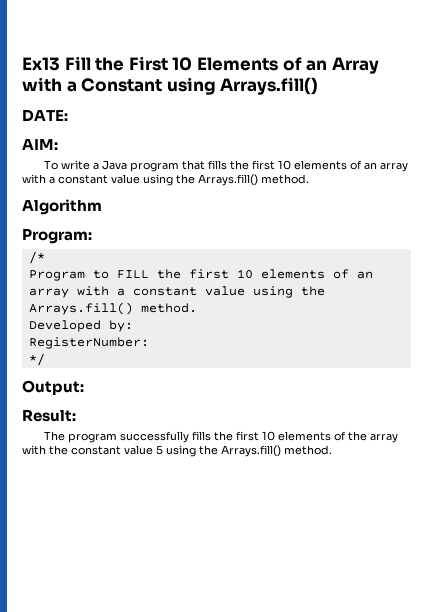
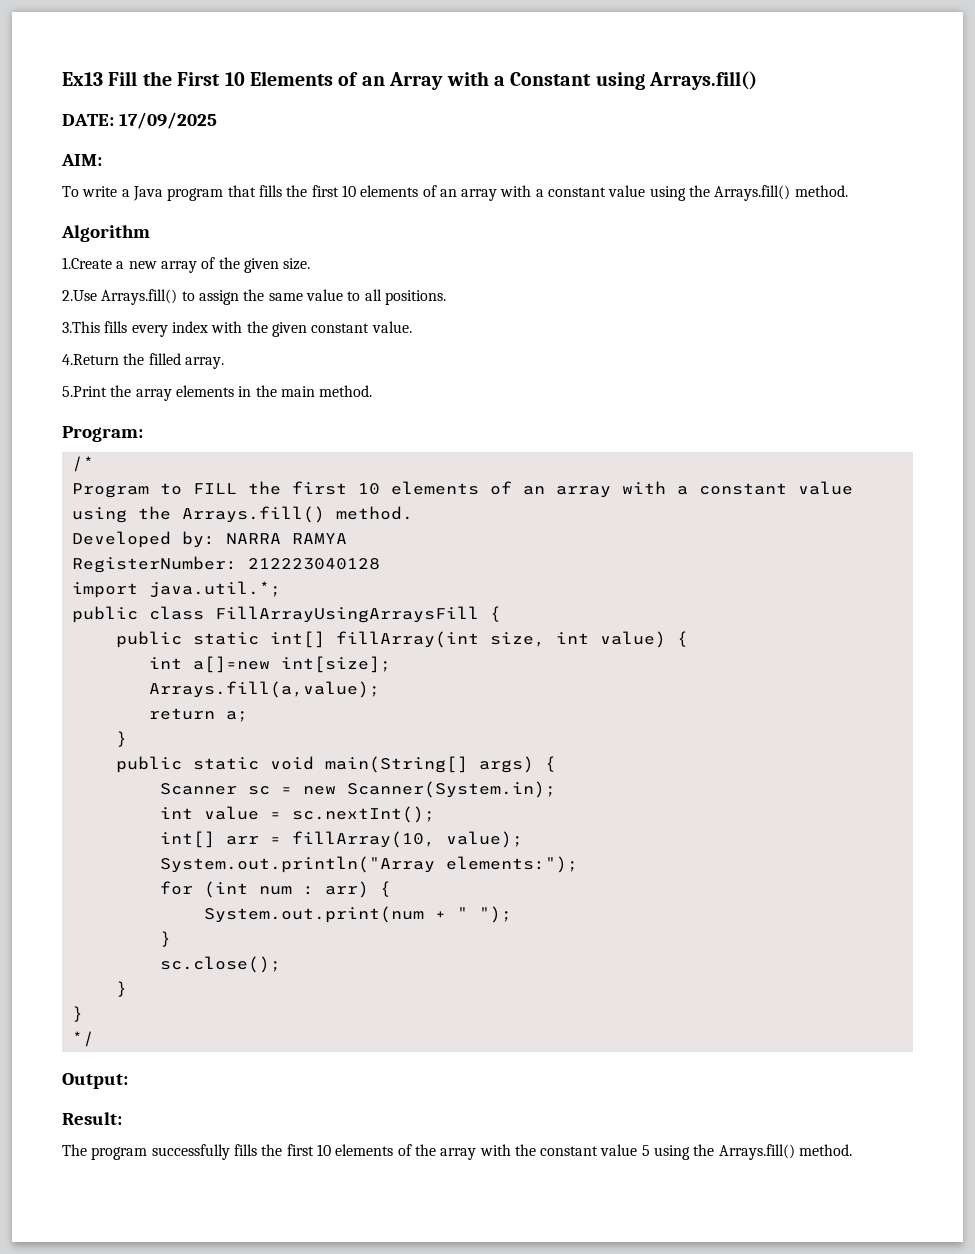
- DATE:
+ DATE: 17/09/2025
+ 1.Create a new array of the given size.
+ 2.Use Arrays.fill() to assign the same value to all positions.
+ 3.This fills every index with the given constant value.
+ 4.Return the filled array.
+ 5.Print the array elements in the main method.
- Developed by:
+ Developed by: NARRA RAMYA
- RegisterNumber:
+ RegisterNumber: 212223040128
+ import java.util.*;
+ public class FillArrayUsingArraysFill {
+ public static int[] fillArray(int size, int value) {
+ int a[]=new int[size];
+ Arrays.fill(a,value);
+ return a;
+ }
+ public static void main(String[] args) {
+ Scanner sc = new Scanner(System.in);
+ int value = sc.nextInt();
+ int[] arr = fillArray(10, value);
+ System.out.println("Array elements:");
+ for (int num : arr) {
+ System.out.print(num + " ");
+ }
+ sc.close();
+ }
+ }

